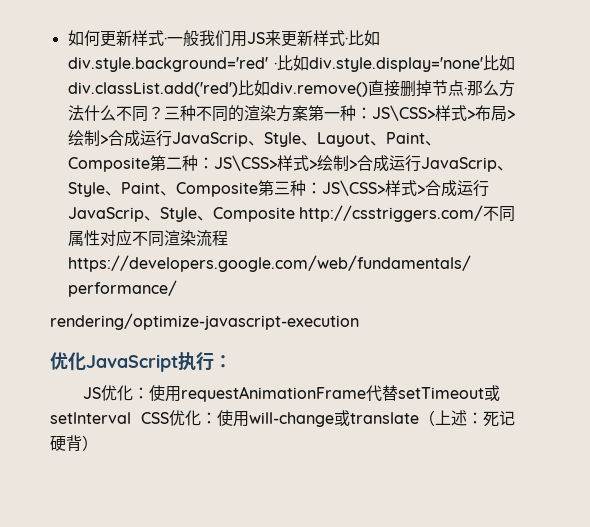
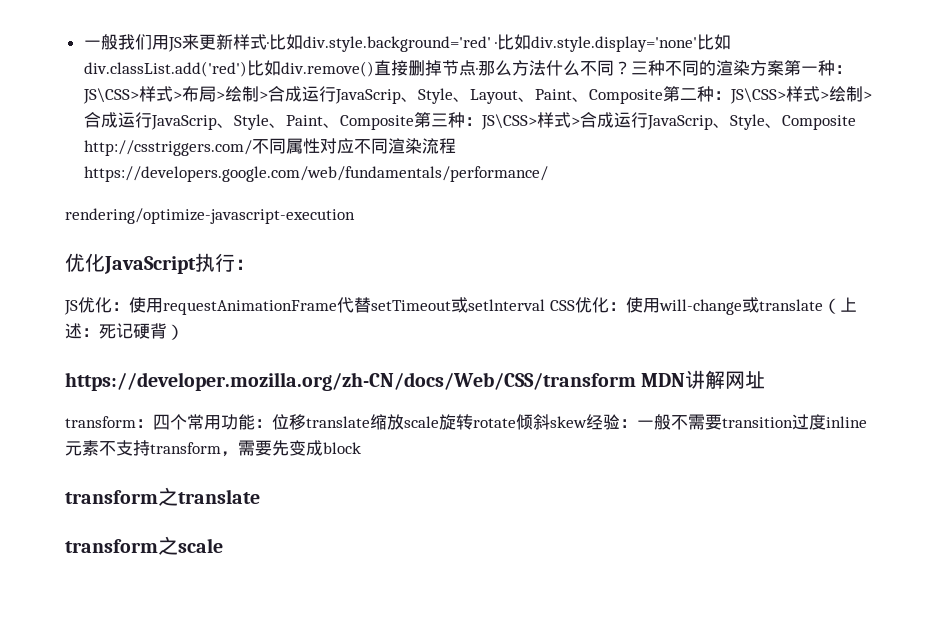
- 如何更新样式·一般我们用JS来更新样式·比如div.style.background='red' ·比如div.style.display='none'比如div.classList.add('red')比如div.remove()直接删掉节点·那么方法什么不同？
+ 一般我们用JS来更新样式·比如div.style.background='red' ·比如div.style.display='none'比如div.classList.add('red')比如div.remove()直接删掉节点·那么方法什么不同？
+ https://developer.mozilla.org/zh-CN/docs/Web/CSS/transform MDN讲解网址
+ transform：四个常用功能：位移translate缩放scale旋转rotate倾斜skew经验：一般不需要transition过度inline元素不支持transform，需要先变成block
+ transform之translate
+ transform之scale

